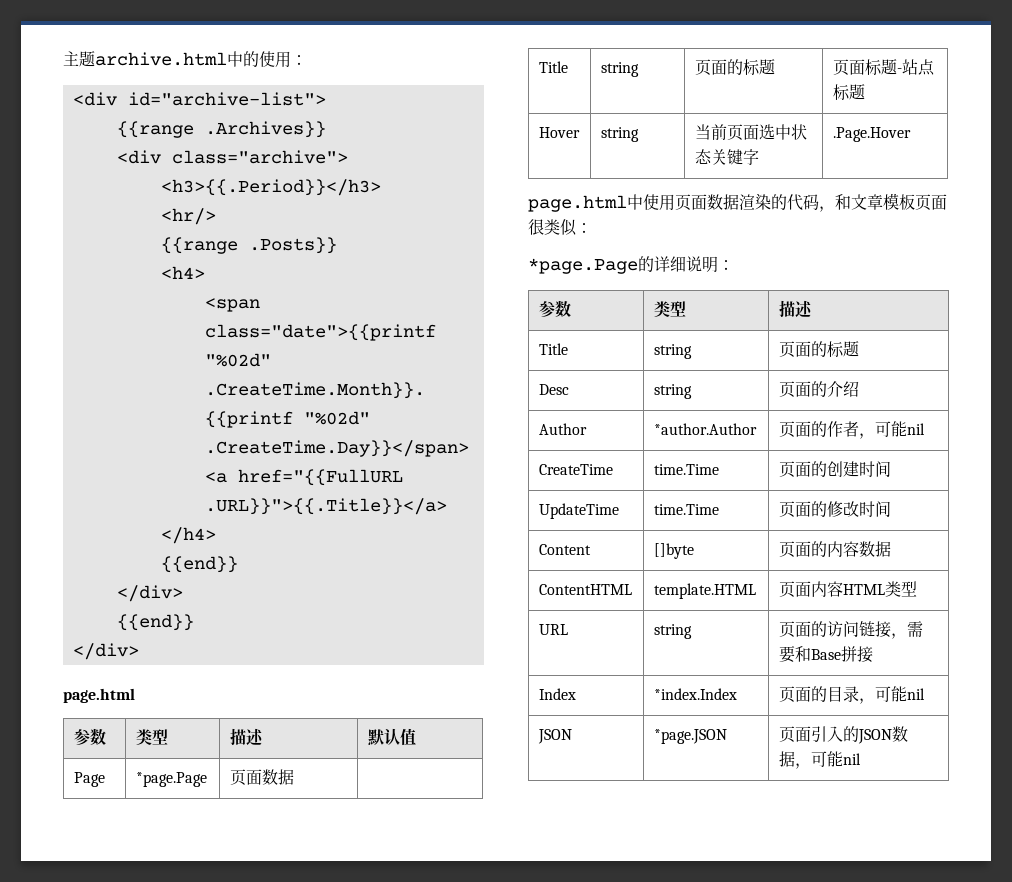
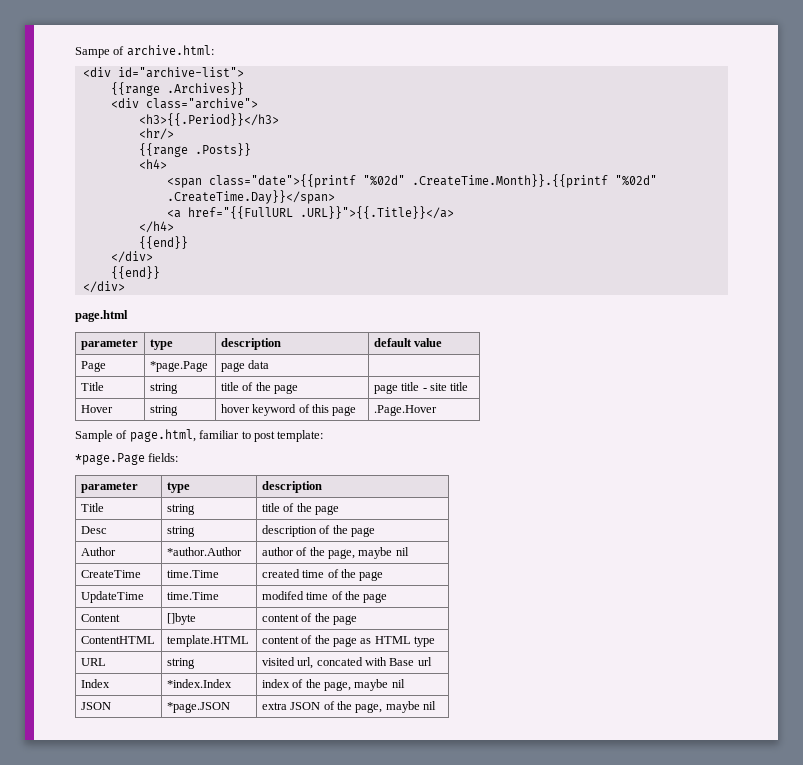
- 主题archive.html中的使用：
+ Sampe of archive.html:
- 参数 | 类型 | 描述 | 默认值
+ parameter | type | description | default value
- Page | *page.Page | 页面数据 |
- Title | string | 页面的标题 | 页面标题-站点标题
- Hover | string | 当前页面选中状态关键字 | .Page.Hover
- page.html中使用页面数据渲染的代码，和文章模板页面很类似：
- *page.Page的详细说明：
- 参数 | 类型 | 描述
- Title | string | 页面的标题
- Desc | string | 页面的介绍
- Author | *author.Author | 页面的作者，可能nil
- CreateTime | time.Time | 页面的创建时间
- UpdateTime | time.Time | 页面的修改时间
- Content | []byte | 页面的内容数据
- ContentHTML | template.HTML | 页面内容HTML类型
- URL | string | 页面的访问链接，需要和Base拼接
- Index | *index.Index | 页面的目录，可能nil
- JSON | *page.JSON | 页面引入的JSON数据，可能nil
+ Page | *page.Page | page data |
+ Title | string | title of the page | page title - site title
+ Hover | string | hover keyword of this page | .Page.Hover
+ Sample of page.html, familiar to post template:
+ *page.Page fields:
+ parameter | type | description
+ Title | string | title of the page
+ Desc | string | description of the page
+ Author | *author.Author | author of the page, maybe nil
+ CreateTime | time.Time | created time of the page
+ UpdateTime | time.Time | modifed time of the page
+ Content | []byte | content of the page
+ ContentHTML | template.HTML | content of the page as HTML type
+ URL | string | visited url, concated with Base url
+ Index | *index.Index | index of the page, maybe nil
+ JSON | *page.JSON | extra JSON of the page, maybe nil

